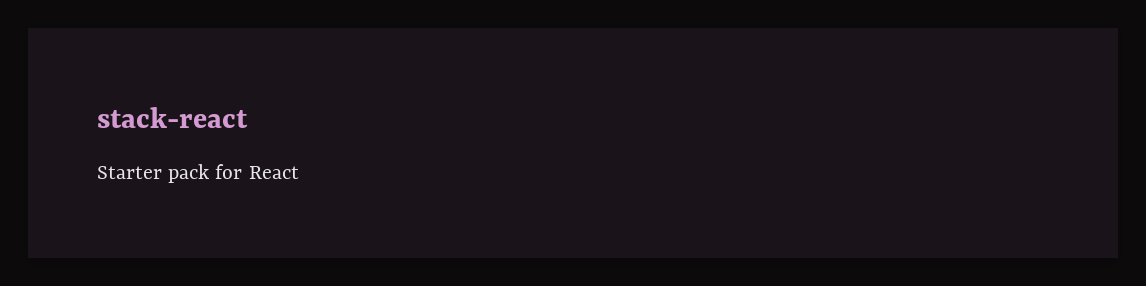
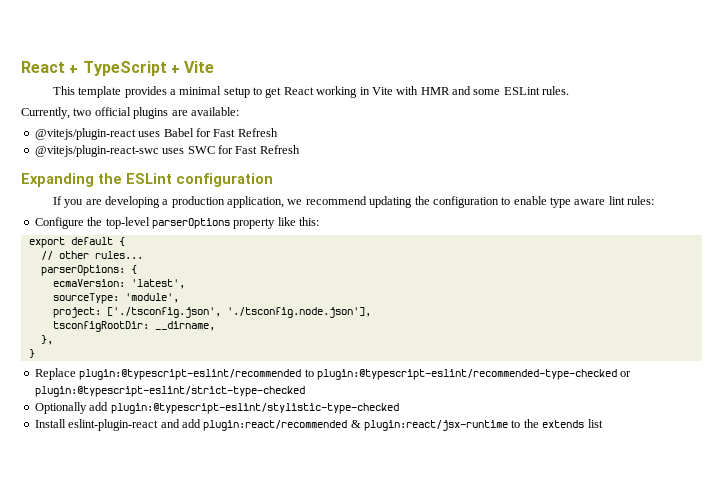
- stack-react
- Starter pack for React
+ React + TypeScript + Vite
+ This template provides a minimal setup to get React working in Vite with HMR and some ESLint rules.
+ Currently, two official plugins are available:
+ @vitejs/plugin-react uses Babel for Fast Refresh
+ @vitejs/plugin-react-swc uses SWC for Fast Refresh
+ Expanding the ESLint configuration
+ If you are developing a production application, we recommend updating the configuration to enable type aware lint rules:
+ Configure the top-level parserOptions property like this:
+ export default {
+ // other rules...
+ parserOptions: {
+ ecmaVersion: 'latest',
+ sourceType: 'module',
+ project: ['./tsconfig.json', './tsconfig.node.json'],
+ tsconfigRootDir: __dirname,
+ },
+ }
+ Replace plugin:@typescript-eslint/recommended to plugin:@typescript-eslint/recommended-type-checked or plugin:@typescript-eslint/strict-type-checked
+ Optionally add plugin:@typescript-eslint/stylistic-type-checked
+ Install eslint-plugin-react and add plugin:react/recommended & plugin:react/jsx-runtime to the extends list

